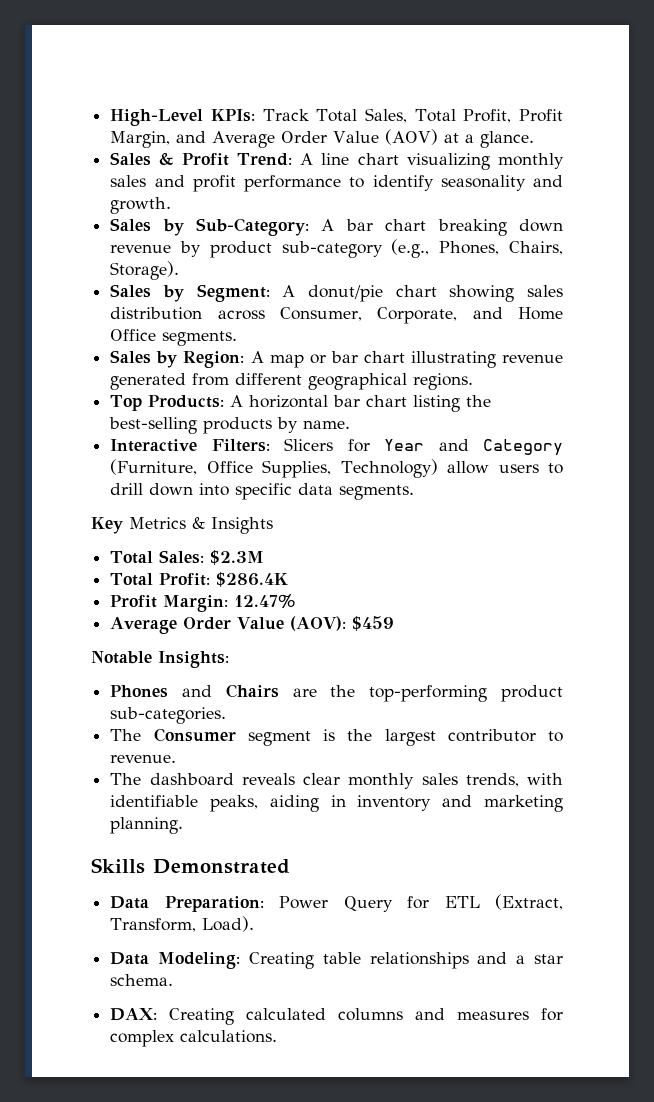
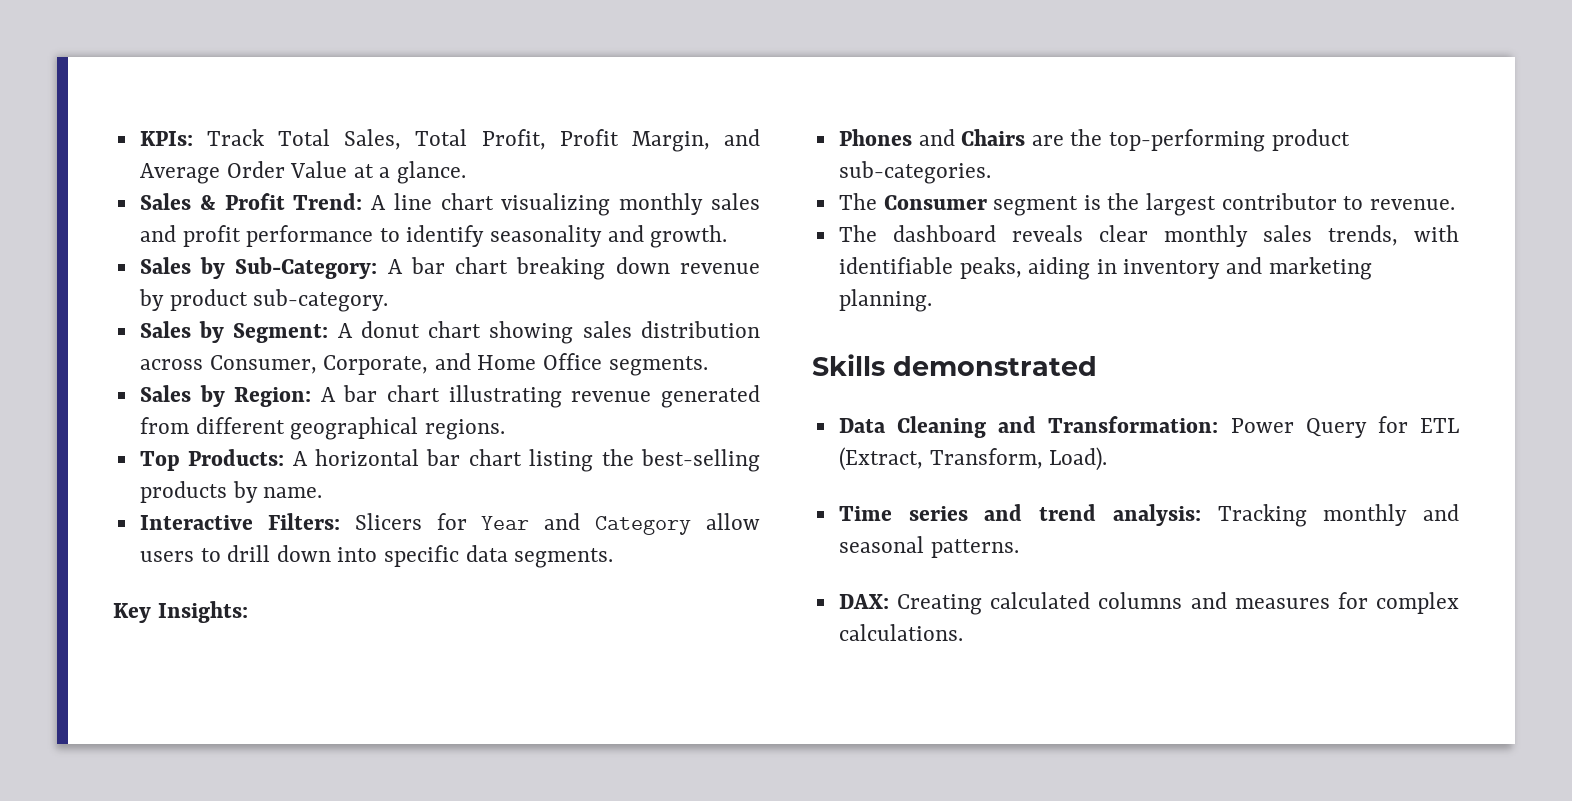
- High-Level KPIs: Track Total Sales, Total Profit, Profit Margin, and Average Order Value (AOV) at a glance.
+ KPIs: Track Total Sales, Total Profit, Profit Margin, and Average Order Value at a glance.
- Sales by Sub-Category: A bar chart breaking down revenue by product sub-category (e.g., Phones, Chairs, Storage).
+ Sales by Sub-Category: A bar chart breaking down revenue by product sub-category.
- Sales by Segment: A donut/pie chart showing sales distribution across Consumer, Corporate, and Home Office segments.
+ Sales by Segment: A donut chart showing sales distribution across Consumer, Corporate, and Home Office segments.
- Sales by Region: A map or bar chart illustrating revenue generated from different geographical regions.
+ Sales by Region: A bar chart illustrating revenue generated from different geographical regions.
- Interactive Filters: Slicers for Year and Category (Furniture, Office Supplies, Technology) allow users to drill down into specific data segments.
+ Interactive Filters: Slicers for Year and Category allow users to drill down into specific data segments.
- Key Metrics & Insights
- Total Sales: $2.3M
- Total Profit: $286.4K
- Profit Margin: 12.47%
- Average Order Value (AOV): $459
- Notable Insights:
+ Key Insights:
- Skills Demonstrated
- Data Preparation: Power Query for ETL (Extract, Transform, Load).
+ Skills demonstrated
+ Data Cleaning and Transformation: Power Query for ETL (Extract, Transform, Load).
- Data Modeling: Creating table relationships and a star schema.
+ Time series and trend analysis: Tracking monthly and seasonal patterns.

